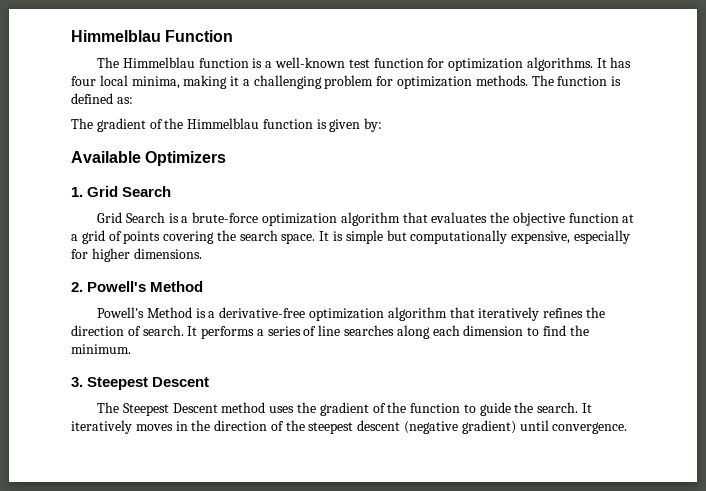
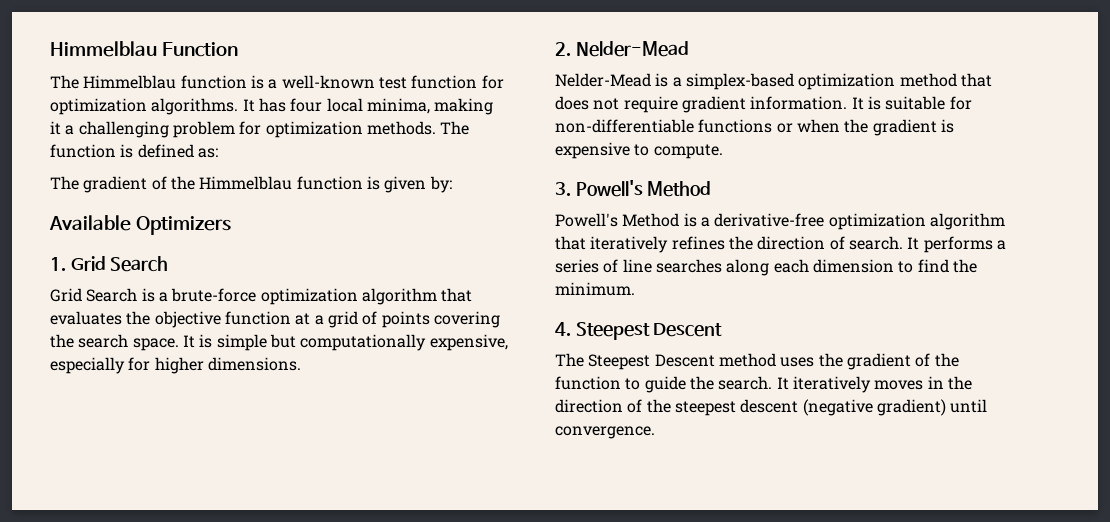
- 2. Powell's Method
+ 2. Nelder-Mead
+ Nelder-Mead is a simplex-based optimization method that does not require gradient information. It is suitable for non-differentiable functions or when the gradient is expensive to compute.
+ 3. Powell's Method
- 3. Steepest Descent
+ 4. Steepest Descent

